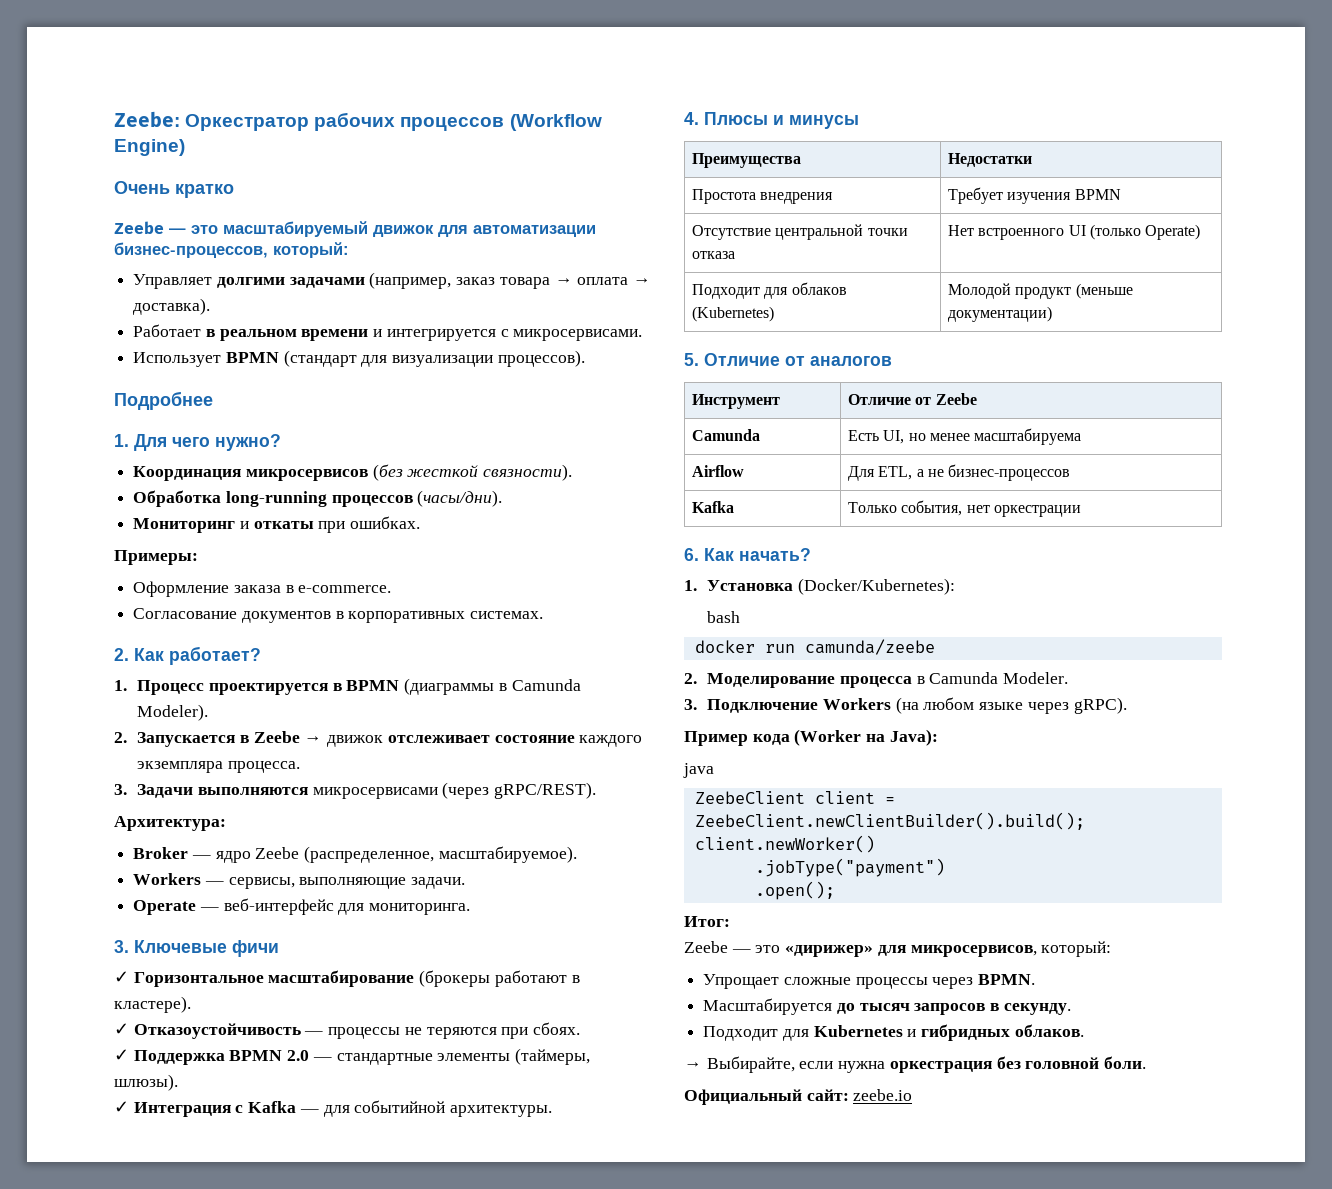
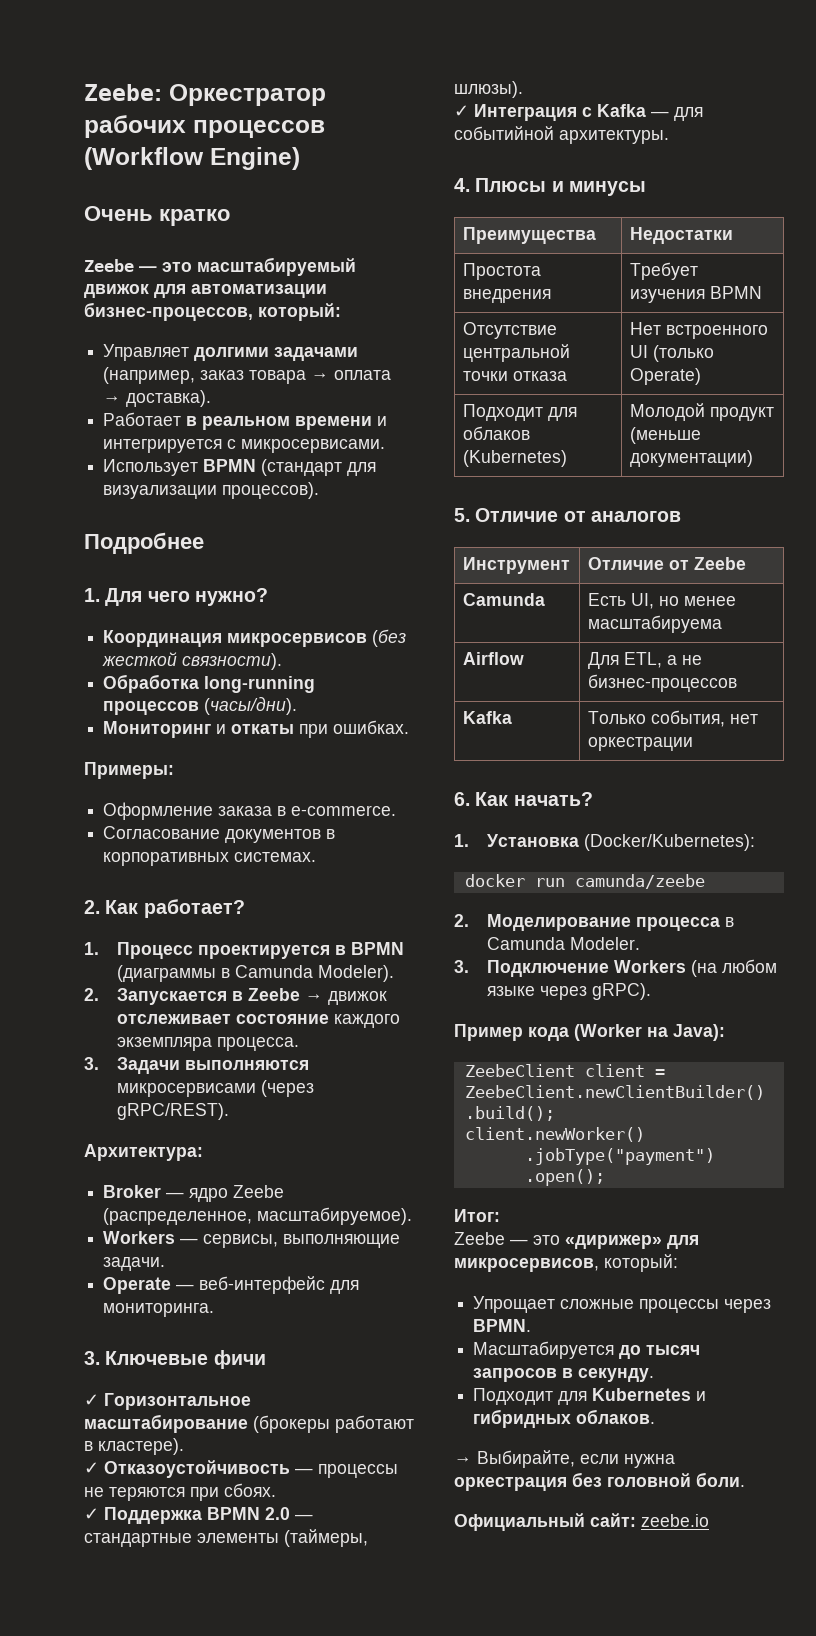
- bash
- java

